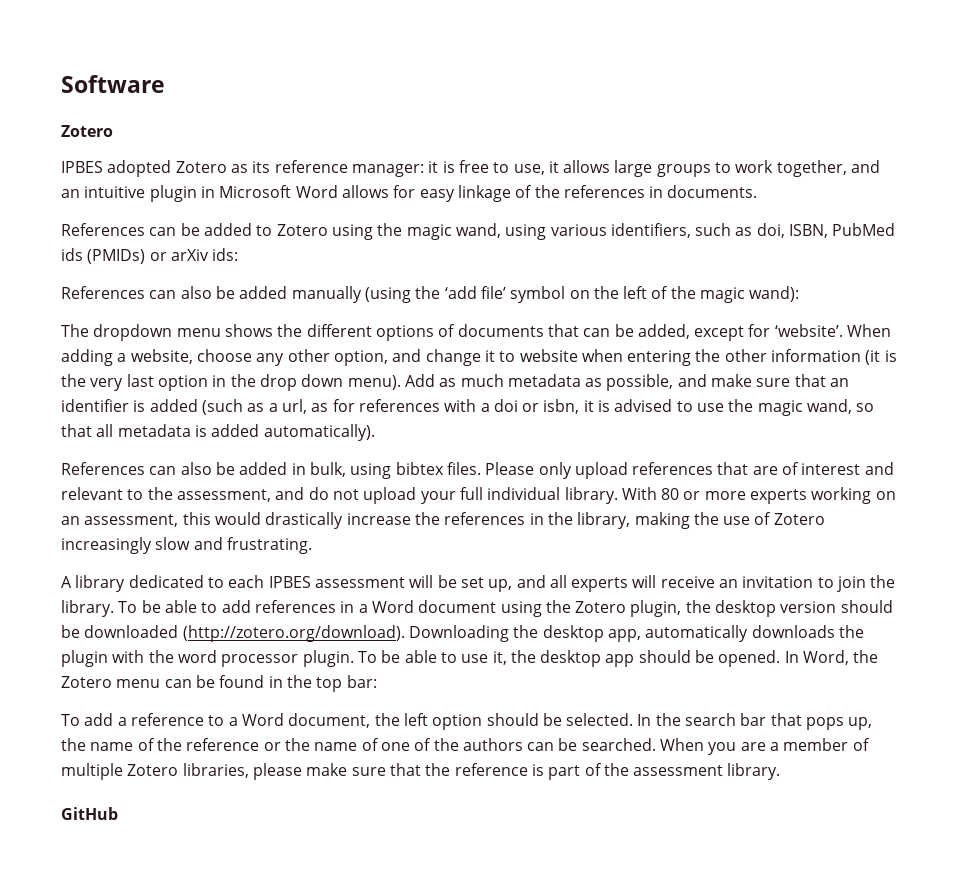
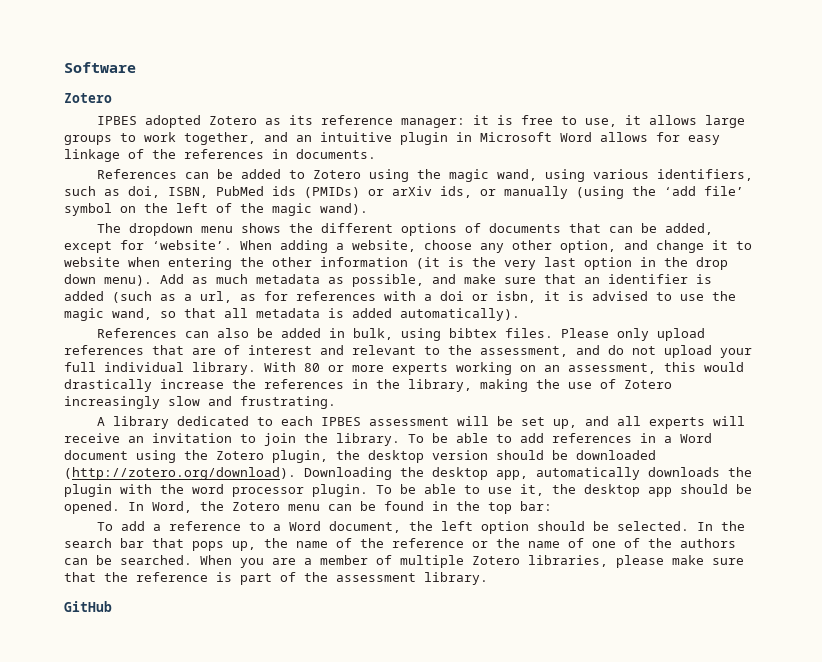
- References can be added to Zotero using the magic wand, using various identifiers, such as doi, ISBN, PubMed ids (PMIDs) or arXiv ids:
- References can also be added manually (using the ‘add file’ symbol on the left of the magic wand):
+ References can be added to Zotero using the magic wand, using various identifiers, such as doi, ISBN, PubMed ids (PMIDs) or arXiv ids, or manually (using the ‘add file’ symbol on the left of the magic wand).

